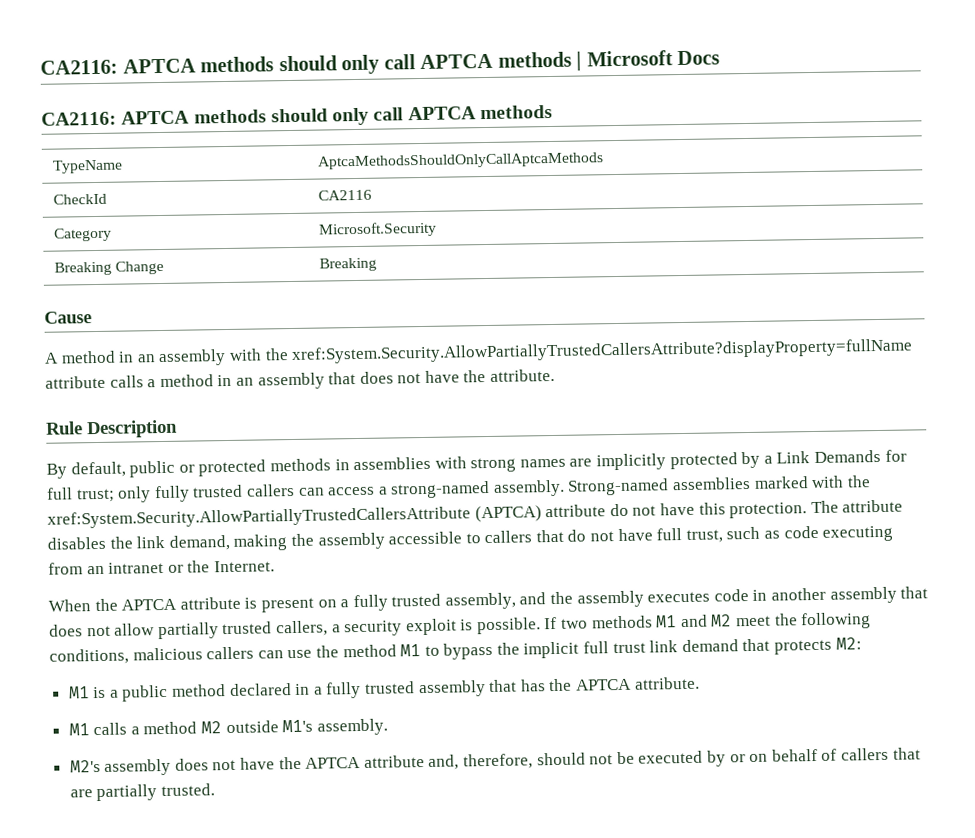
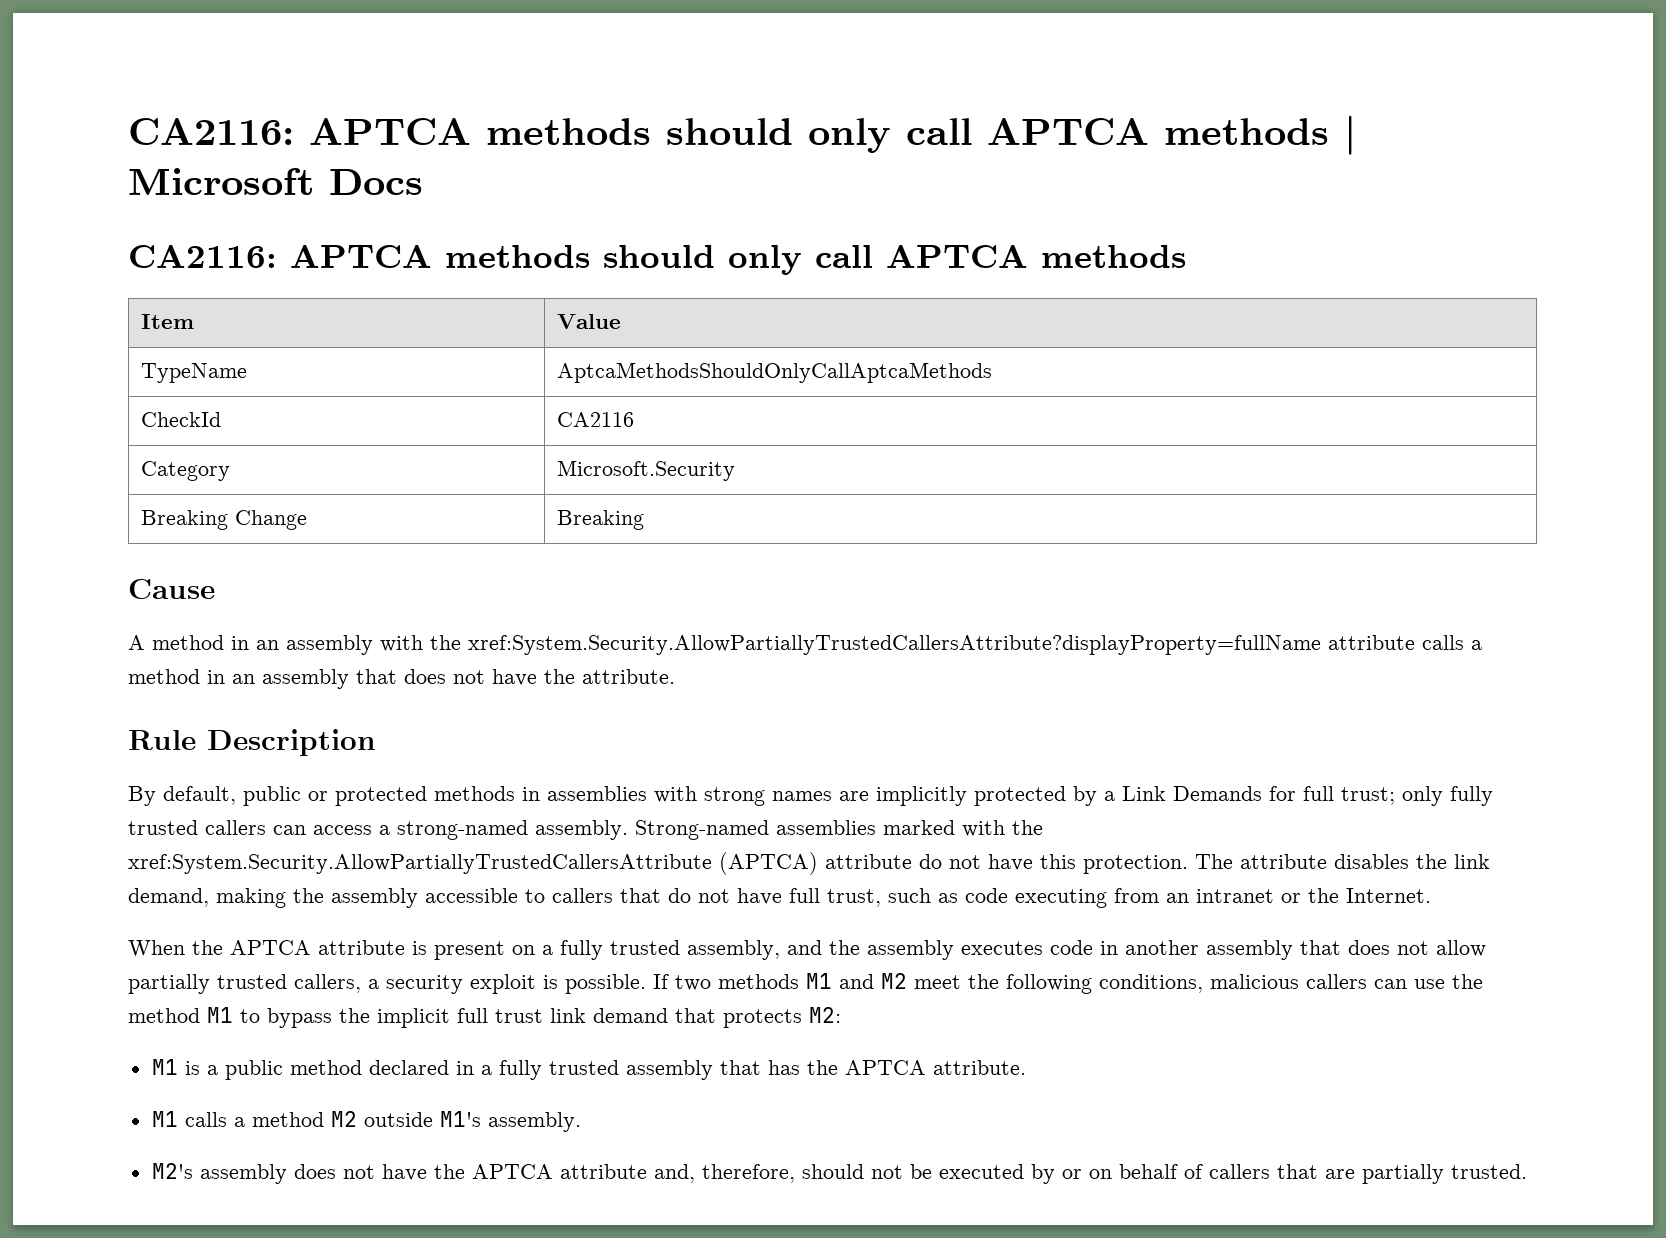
+ Item | Value

